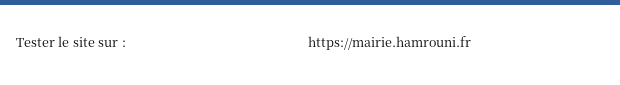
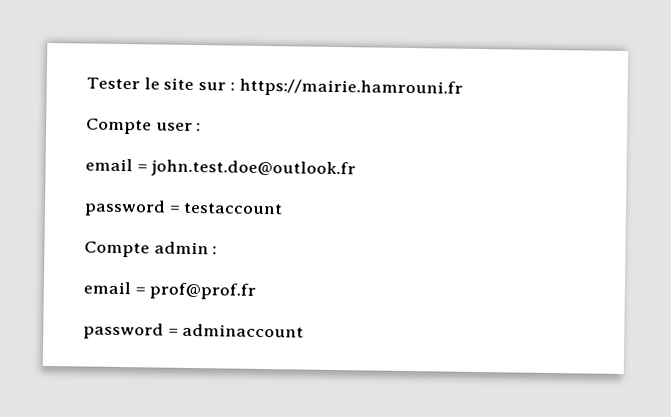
+ Compte user :
+ email = john.test.doe@outlook.fr
+ password = testaccount
+ Compte admin :
+ email = prof@prof.fr
+ password = adminaccount

